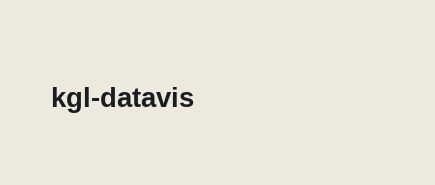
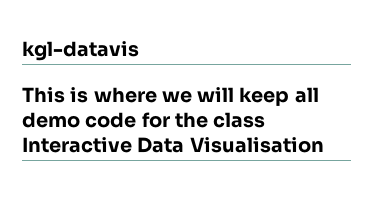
+ This is where we will keep all demo code for the class Interactive Data Visualisation

